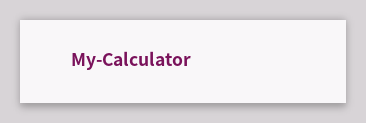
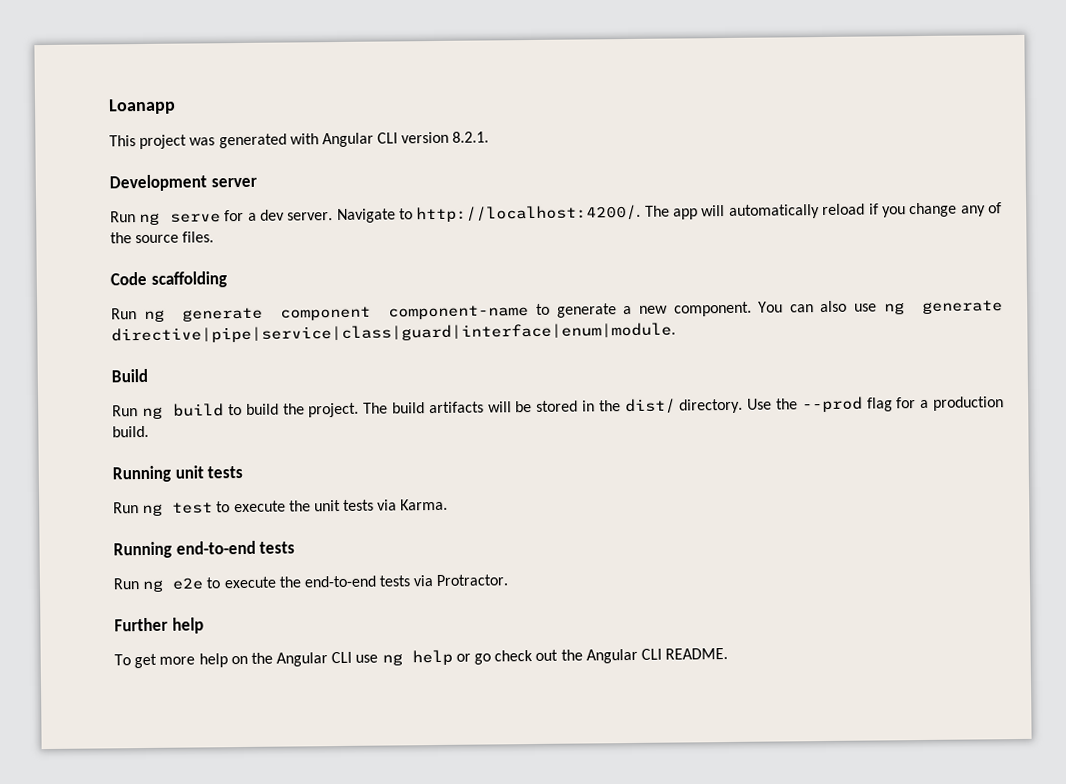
- My-Calculator
+ Loanapp
+ This project was generated with Angular CLI version 8.2.1.
+ Development server
+ Run ng serve for a dev server. Navigate to http://localhost:4200/. The app will automatically reload if you change any of the source files.
+ Code scaffolding
+ Run ng generate component component-name to generate a new component. You can also use ng generate directive|pipe|service|class|guard|interface|enum|module.
+ Build
+ Run ng build to build the project. The build artifacts will be stored in the dist/ directory. Use the --prod flag for a production build.
+ Running unit tests
+ Run ng test to execute the unit tests via Karma.
+ Running end-to-end tests
+ Run ng e2e to execute the end-to-end tests via Protractor.
+ Further help
+ To get more help on the Angular CLI use ng help or go check out the Angular CLI README.

